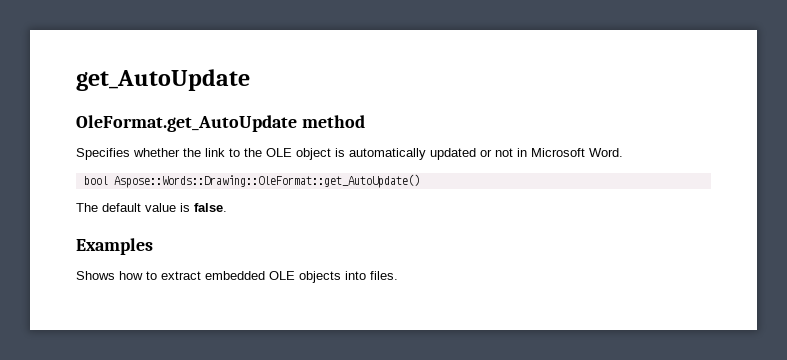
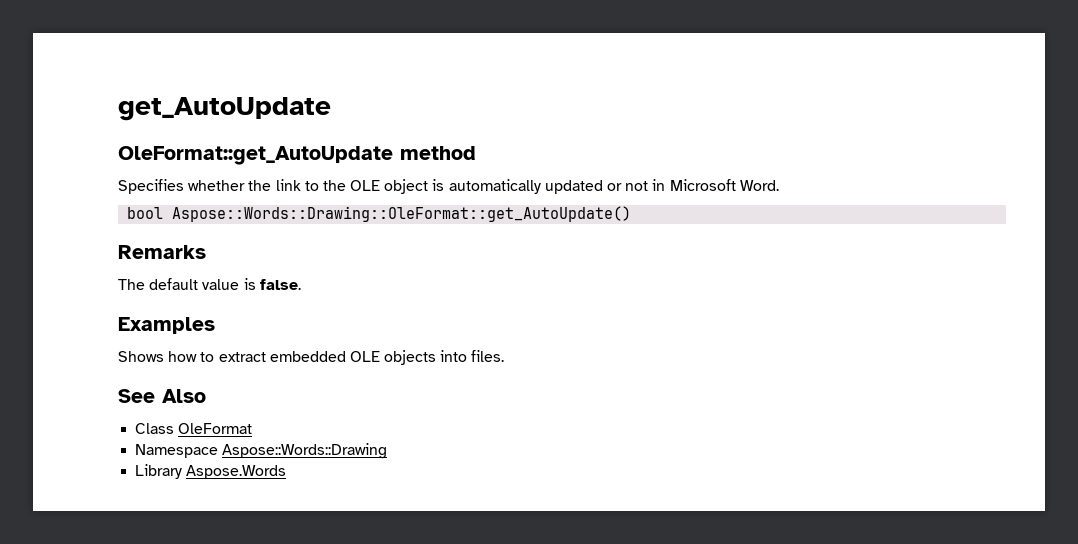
- OleFormat.get_AutoUpdate method
+ OleFormat::get_AutoUpdate method
+ Remarks
+ See Also
+ Class OleFormat
+ Namespace Aspose::Words::Drawing
+ Library Aspose.Words

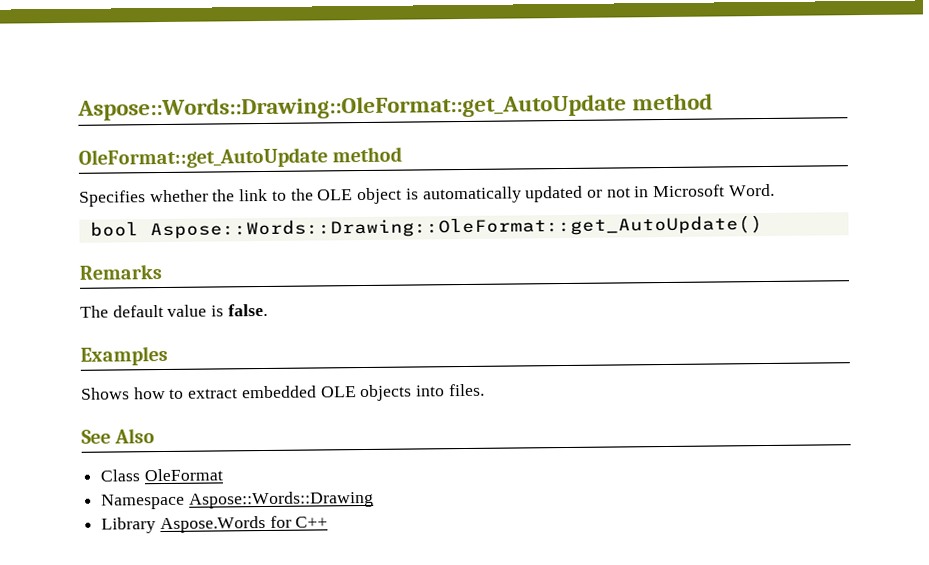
- get_AutoUpdate
+ Aspose::Words::Drawing::OleFormat::get_AutoUpdate method
- Library Aspose.Words
+ Library Aspose.Words for C++

